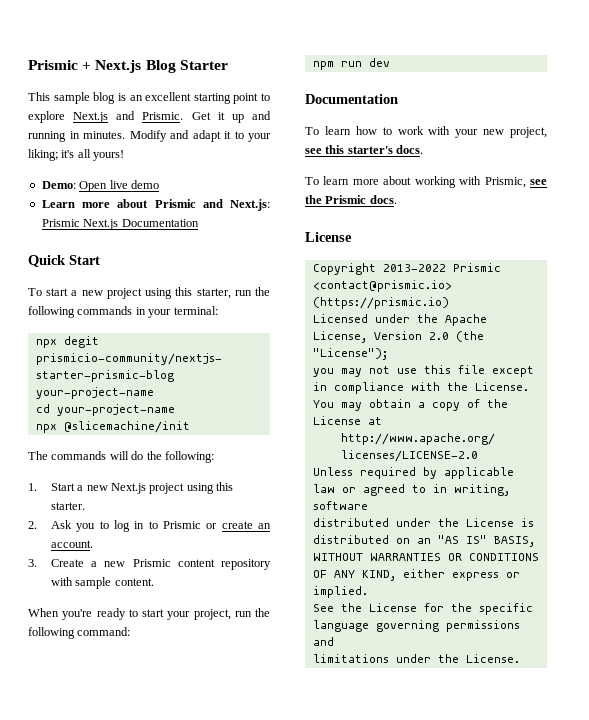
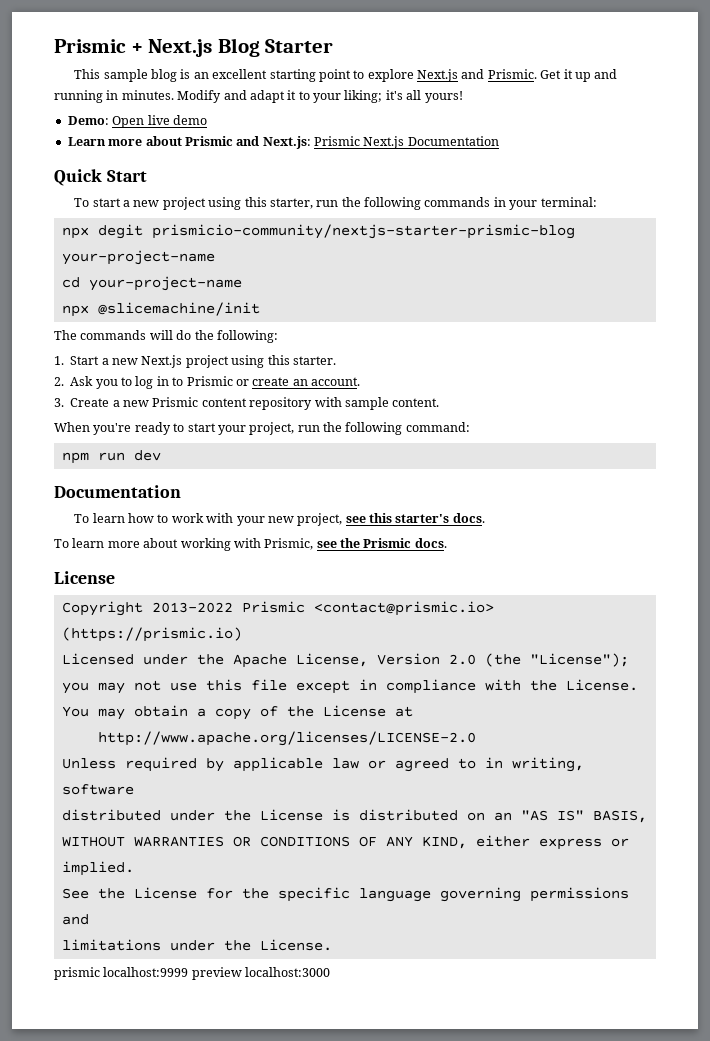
+ prismic localhost:9999 preview localhost:3000

